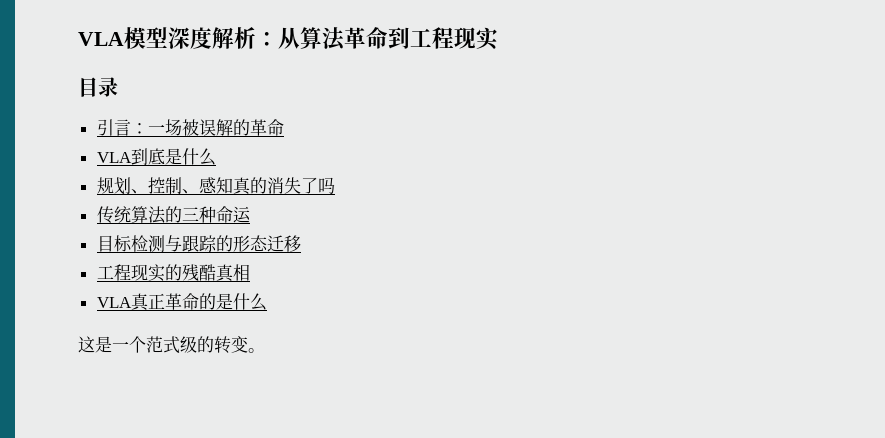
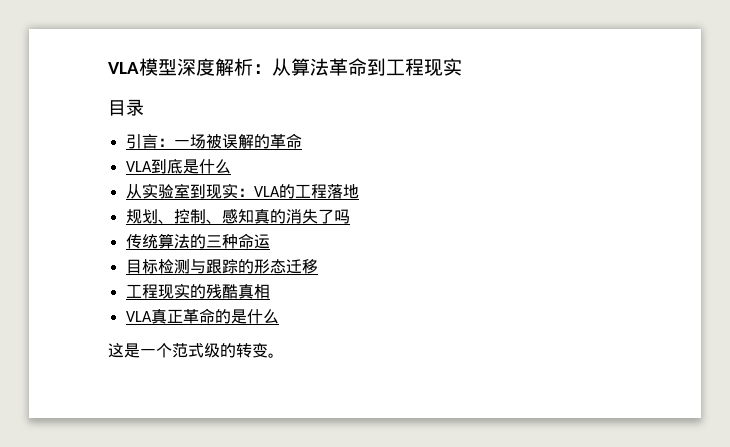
+ 从实验室到现实：VLA的工程落地

